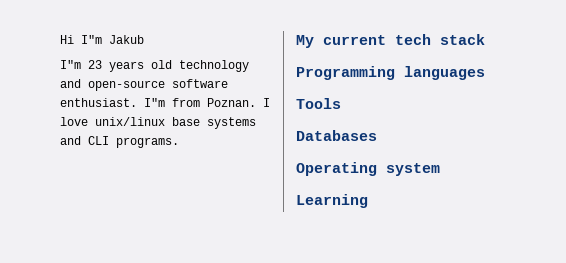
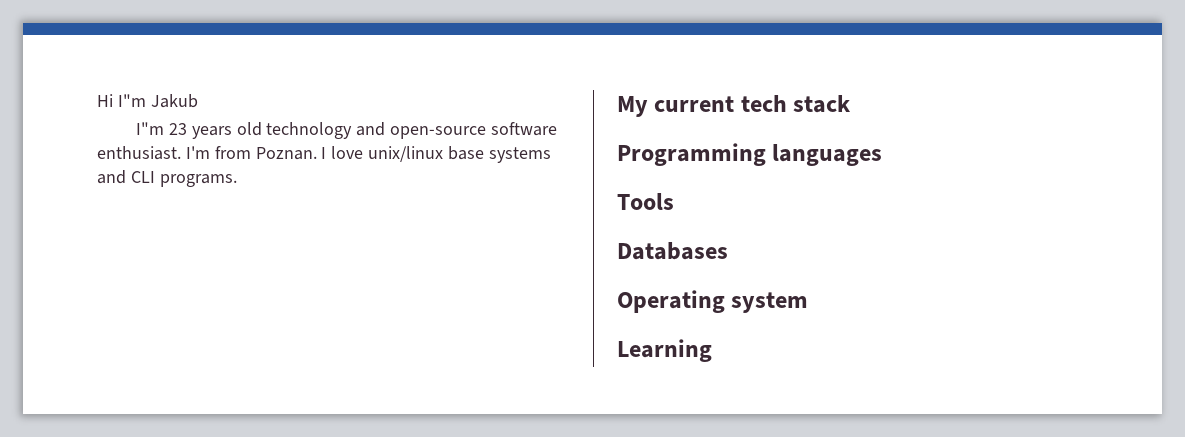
- I"m from Poznan.
+ I'm from Poznan.

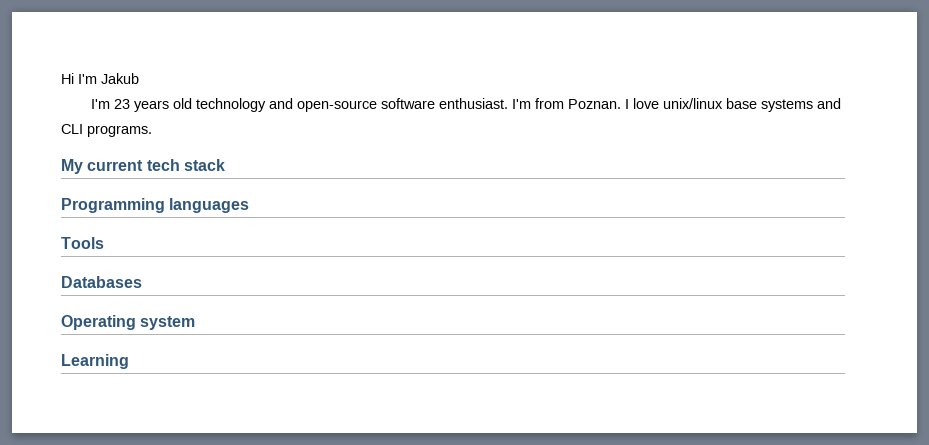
- Hi I"m Jakub
+ Hi I'm Jakub
- I"m 23 years old technology and open-source software enthusiast.
+ I'm 23 years old technology and open-source software enthusiast.

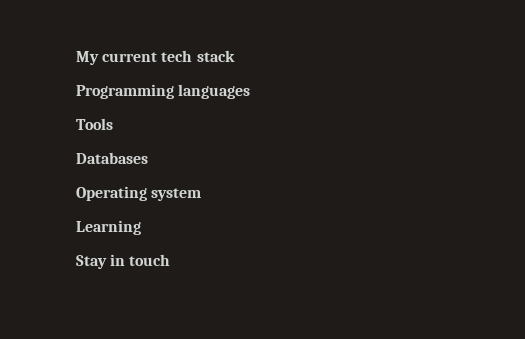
- Hi I'm Jakub
- I'm 23 years old technology and open-source software enthusiast. I'm from Poznan. I love unix/linux base systems and CLI programs.
+ Stay in touch

